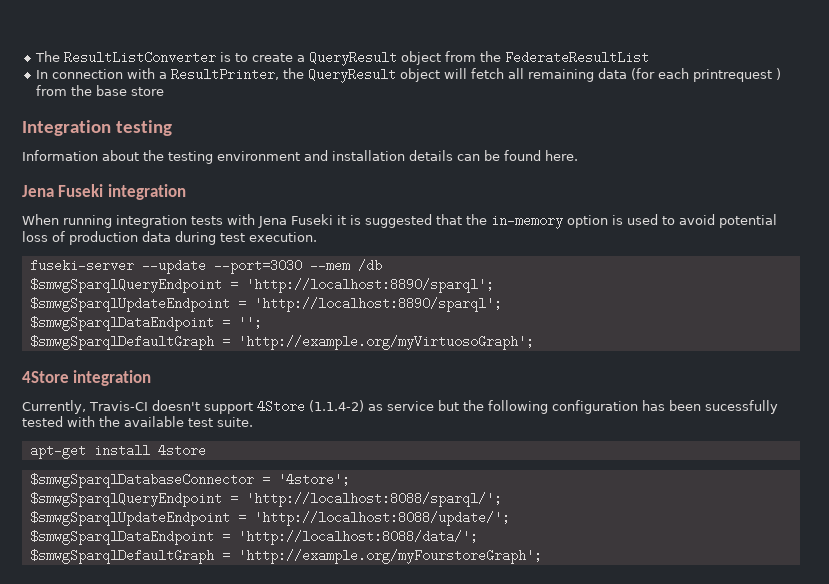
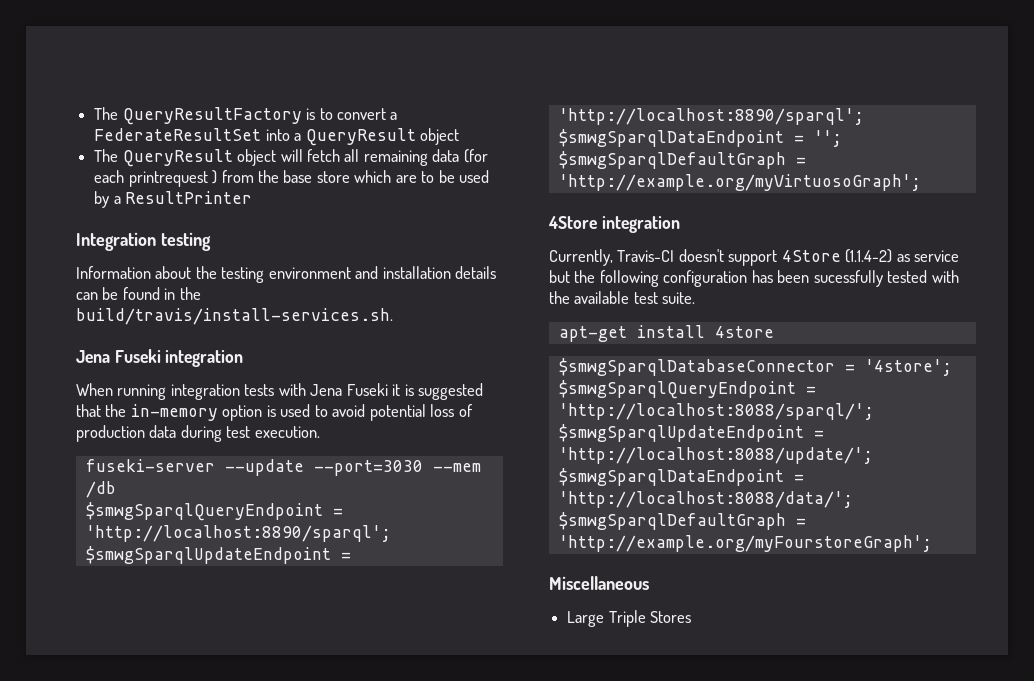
- The ResultListConverter is to create a QueryResult object from the FederateResultList
- In connection with a ResultPrinter, the QueryResult object will fetch all remaining data (for each printrequest ) from the base store
+ The QueryResultFactory is to convert a FederateResultSet into a QueryResult object
+ The QueryResult object will fetch all remaining data (for each printrequest ) from the base store which are to be used by a ResultPrinter
- Information about the testing environment and installation details can be found here.
+ Information about the testing environment and installation details can be found in the build/travis/install-services.sh.
+ Miscellaneous
+ Large Triple Stores

